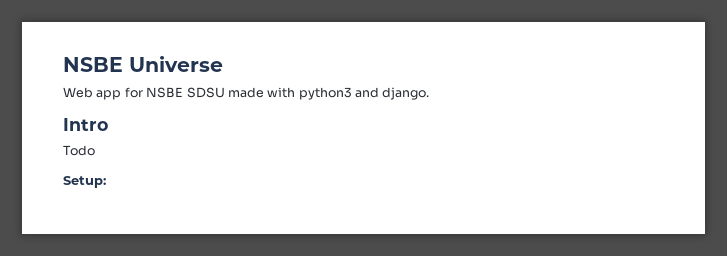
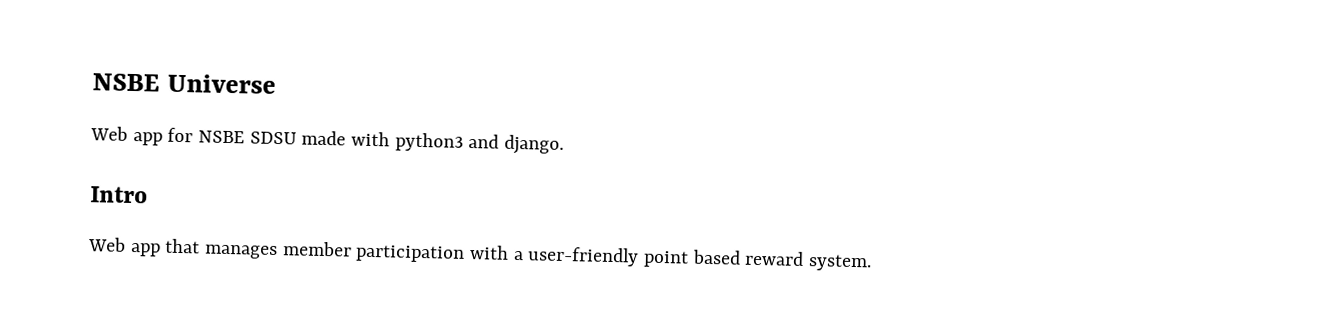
- Todo
- Setup:
+ Web app that manages member participation with a user-friendly point based reward system.

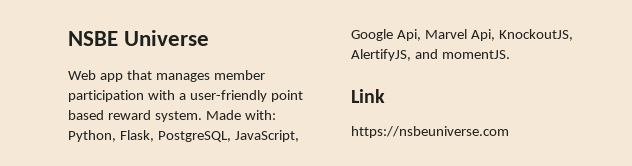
- Web app for NSBE SDSU made with python3 and django.
- Intro
+ Made with: Python, Flask, PostgreSQL, JavaScript, Google Api, Marvel Api, KnockoutJS, AlertifyJS, and momentJS.
+ Link
+ https://nsbeuniverse.com

